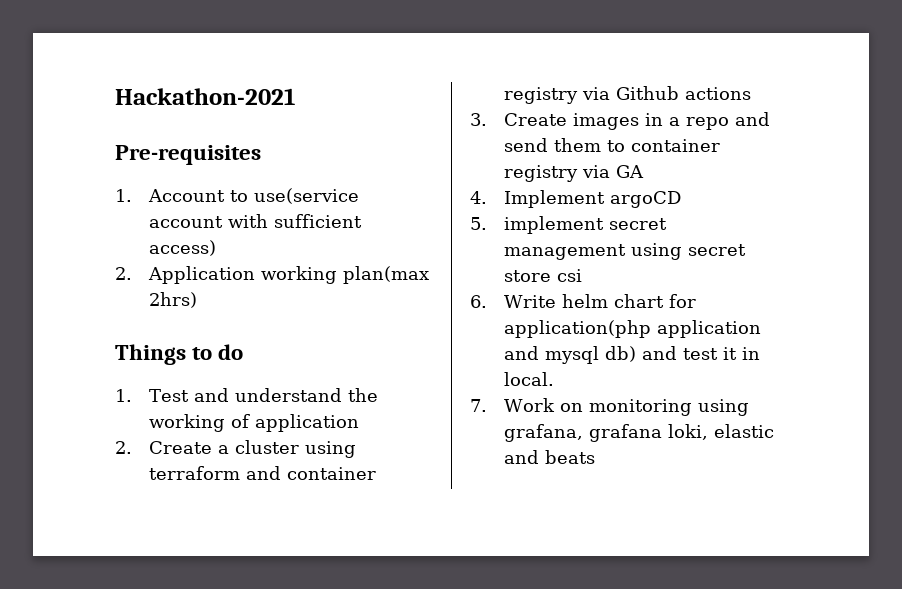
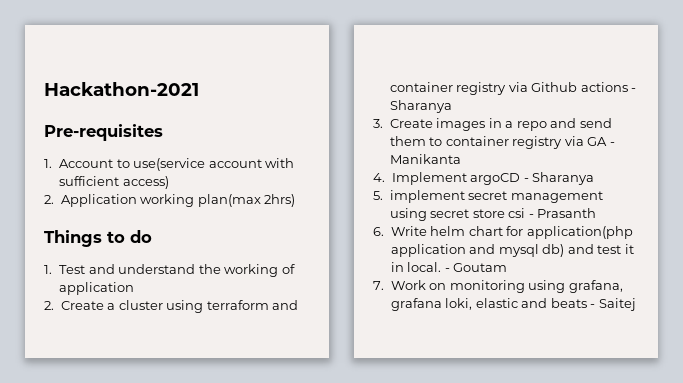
- 2. Create a cluster using terraform and container registry via Github actions
+ 2. Create a cluster using terraform and container registry via Github actions - Sharanya
- 3. Create images in a repo and send them to container registry via GA
+ 3. Create images in a repo and send them to container registry via GA - Manikanta
- 4. Implement argoCD
+ 4. Implement argoCD - Sharanya
- 5. implement secret management using secret store csi
+ 5. implement secret management using secret store csi - Prasanth
+ - Goutam
- 7. Work on monitoring using grafana, grafana loki, elastic and beats
+ 7. Work on monitoring using grafana, grafana loki, elastic and beats - Saitej

